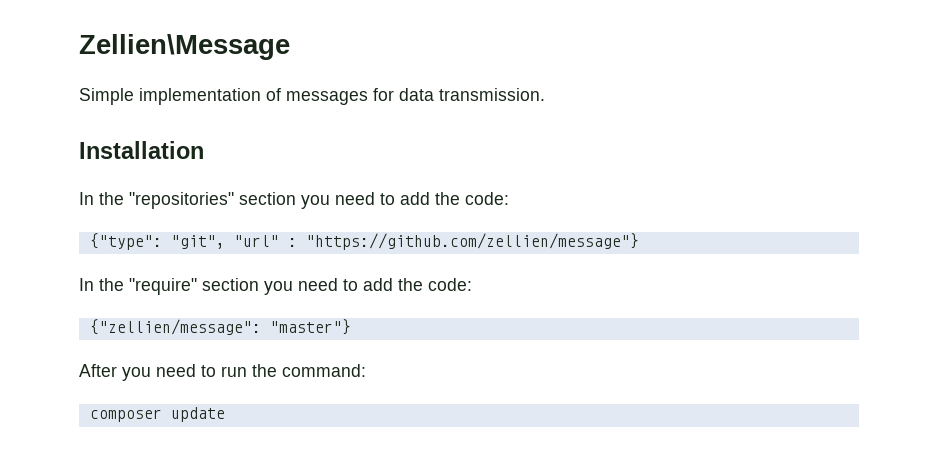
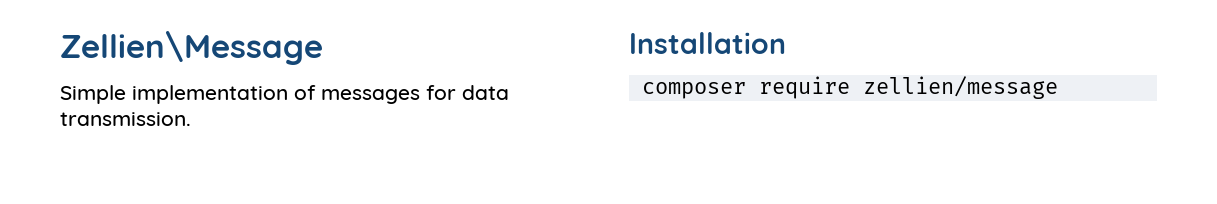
- In the "repositories" section you need to add the code:
- {"type": "git", "url" : "https://github.com/zellien/message"}
- In the "require" section you need to add the code:
- {"zellien/message": "master"}
- After you need to run the command:
- composer update
+ composer require zellien/message

